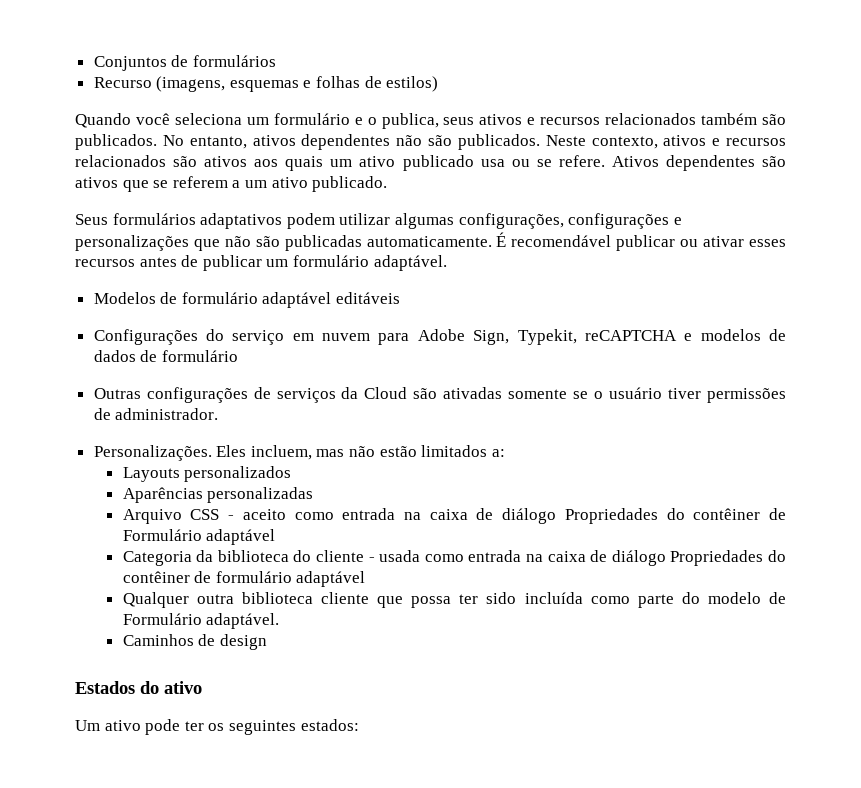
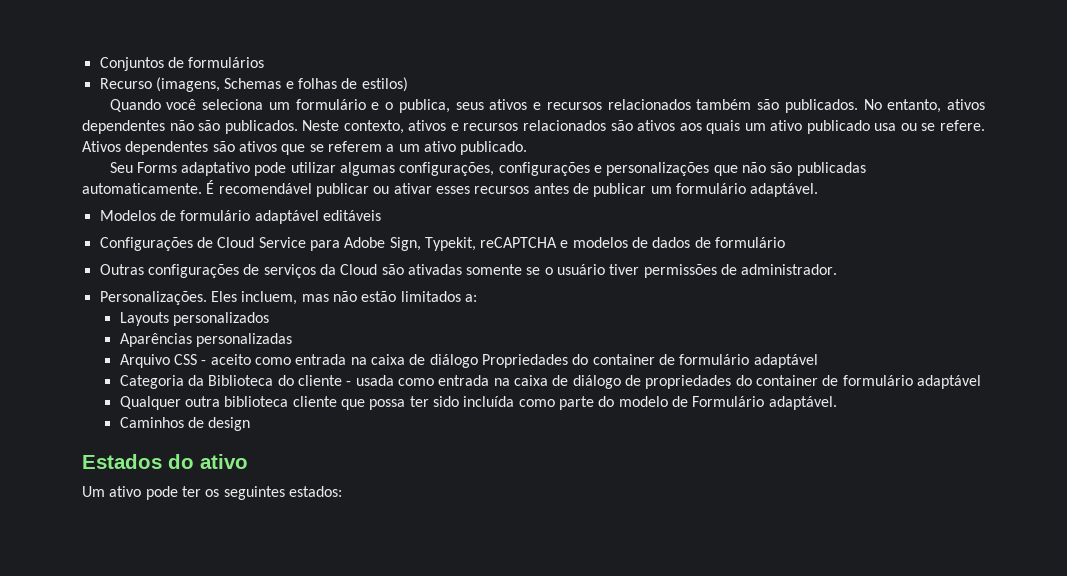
- Recurso (imagens, esquemas e folhas de estilos)
+ Recurso (imagens, Schemas e folhas de estilos)
- Seus formulários adaptativos podem utilizar algumas configurações, configurações e personalizações que não são publicadas automaticamente.
+ Seu Forms adaptativo pode utilizar algumas configurações, configurações e personalizações que não são publicadas automaticamente.
- Configurações do serviço em nuvem para Adobe Sign, Typekit, reCAPTCHA e modelos de dados de formulário
+ Configurações de Cloud Service para Adobe Sign, Typekit, reCAPTCHA e modelos de dados de formulário
- Arquivo CSS - aceito como entrada na caixa de diálogo Propriedades do contêiner de Formulário adaptável
+ Arquivo CSS - aceito como entrada na caixa de diálogo Propriedades do container de formulário adaptável
- Categoria da biblioteca do cliente - usada como entrada na caixa de diálogo Propriedades do contêiner de formulário adaptável
+ Categoria da Biblioteca do cliente - usada como entrada na caixa de diálogo de propriedades do container de formulário adaptável

